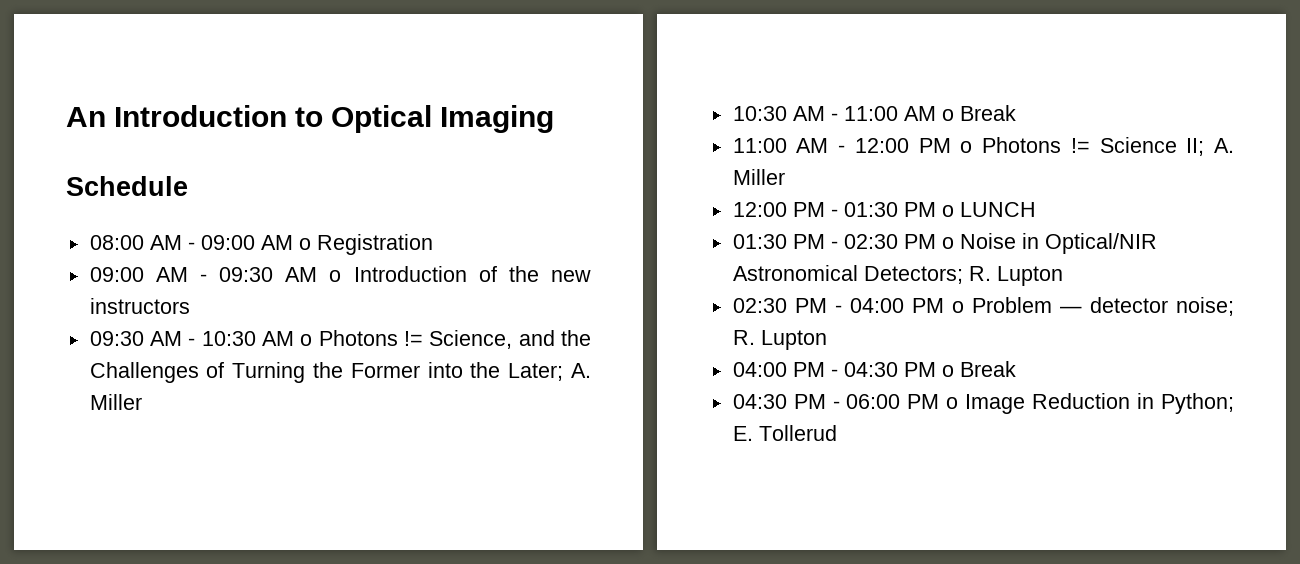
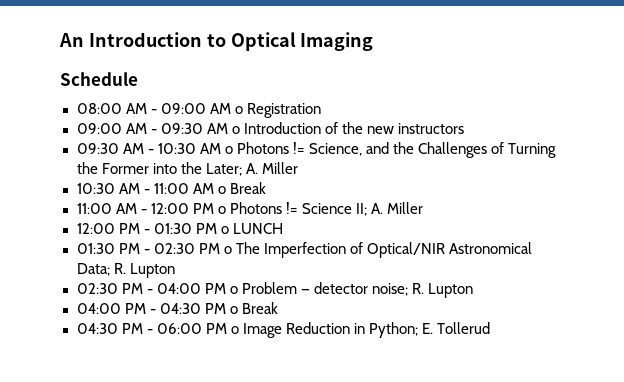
- 01:30 PM - 02:30 PM o Noise in Optical/NIR Astronomical Detectors; R. Lupton
+ 01:30 PM - 02:30 PM o The Imperfection of Optical/NIR Astronomical Data; R. Lupton

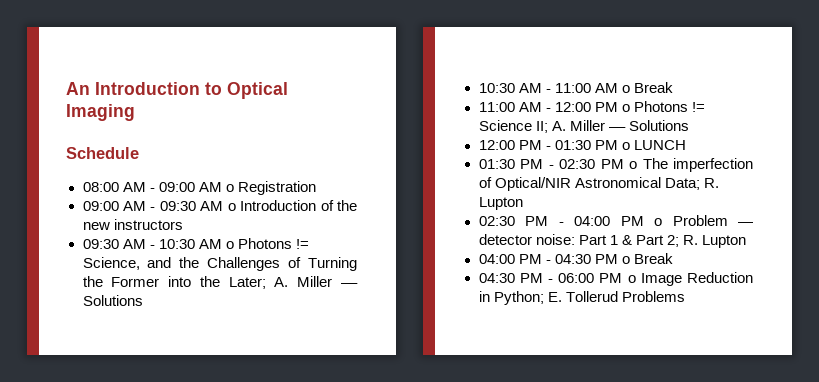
- 09:30 AM - 10:30 AM o Photons != Science, and the Challenges of Turning the Former into the Later; A. Miller
+ 09:30 AM - 10:30 AM o Photons != Science, and the Challenges of Turning the Former into the Later; A. Miller –– Solutions
- 11:00 AM - 12:00 PM o Photons != Science II; A. Miller
+ 11:00 AM - 12:00 PM o Photons != Science II; A. Miller –– Solutions
- 01:30 PM - 02:30 PM o The Imperfection of Optical/NIR Astronomical Data; R. Lupton
+ 01:30 PM - 02:30 PM o The imperfection of Optical/NIR Astronomical Data; R. Lupton
- 02:30 PM - 04:00 PM o Problem — detector noise; R. Lupton
+ 02:30 PM - 04:00 PM o Problem — detector noise: Part 1 & Part 2; R. Lupton
- 04:30 PM - 06:00 PM o Image Reduction in Python; E. Tollerud
+ 04:30 PM - 06:00 PM o Image Reduction in Python; E. Tollerud Problems

